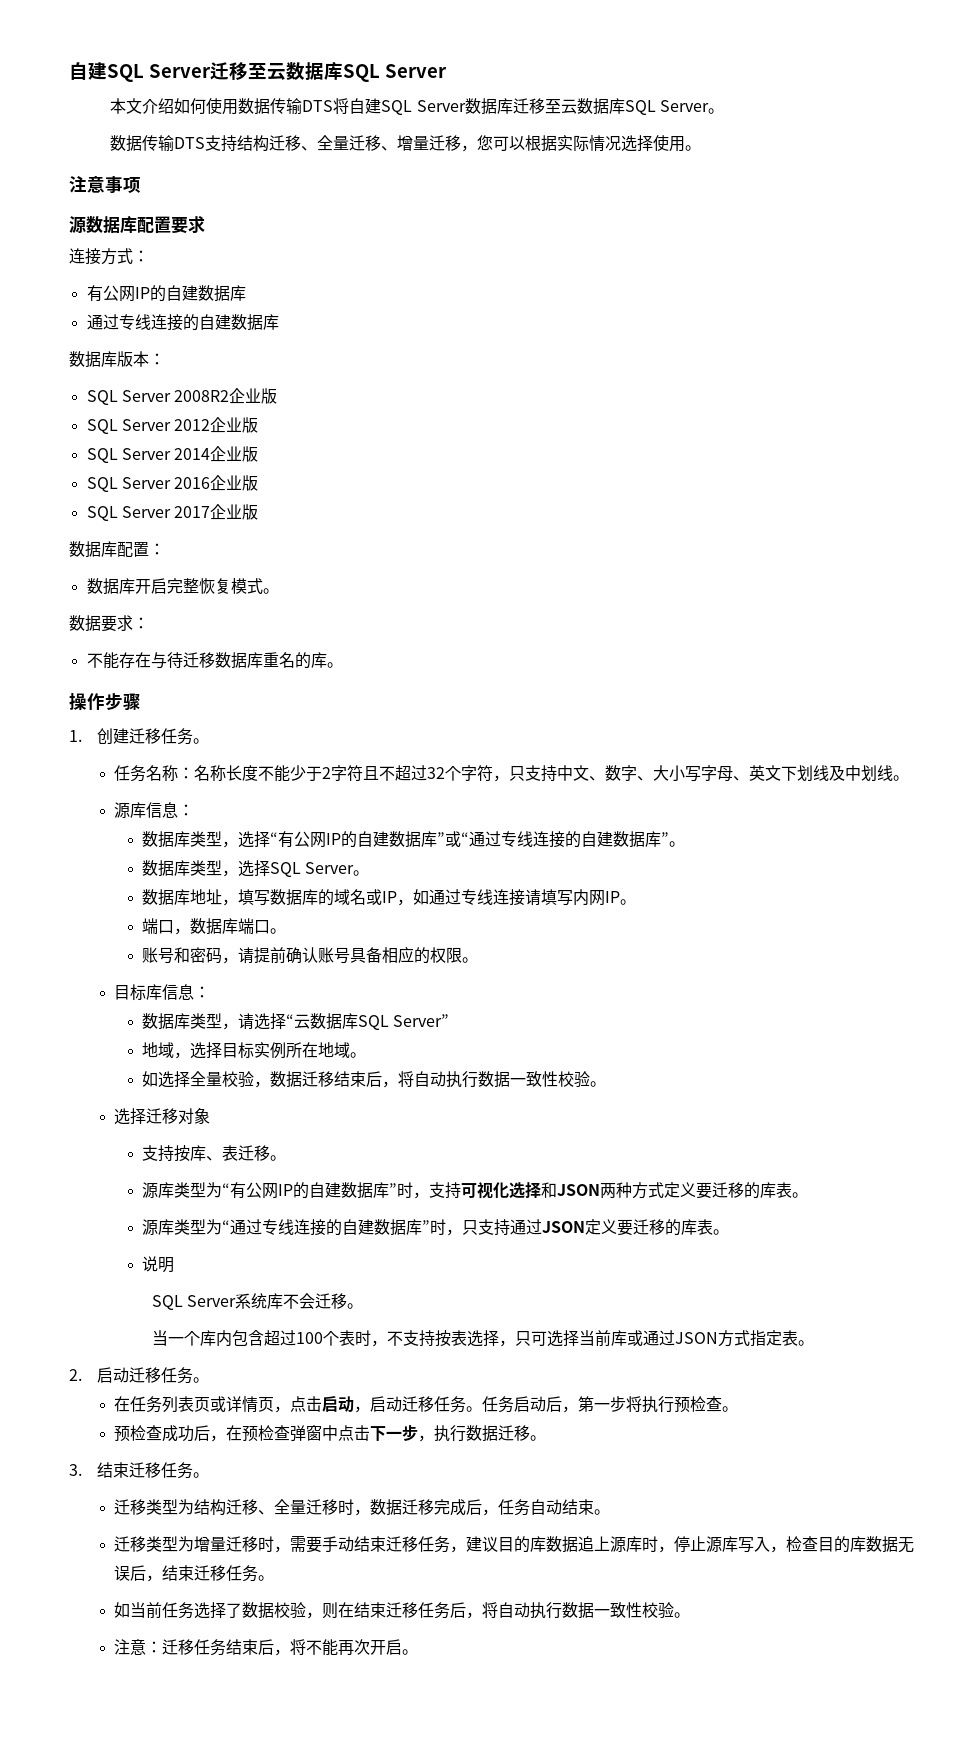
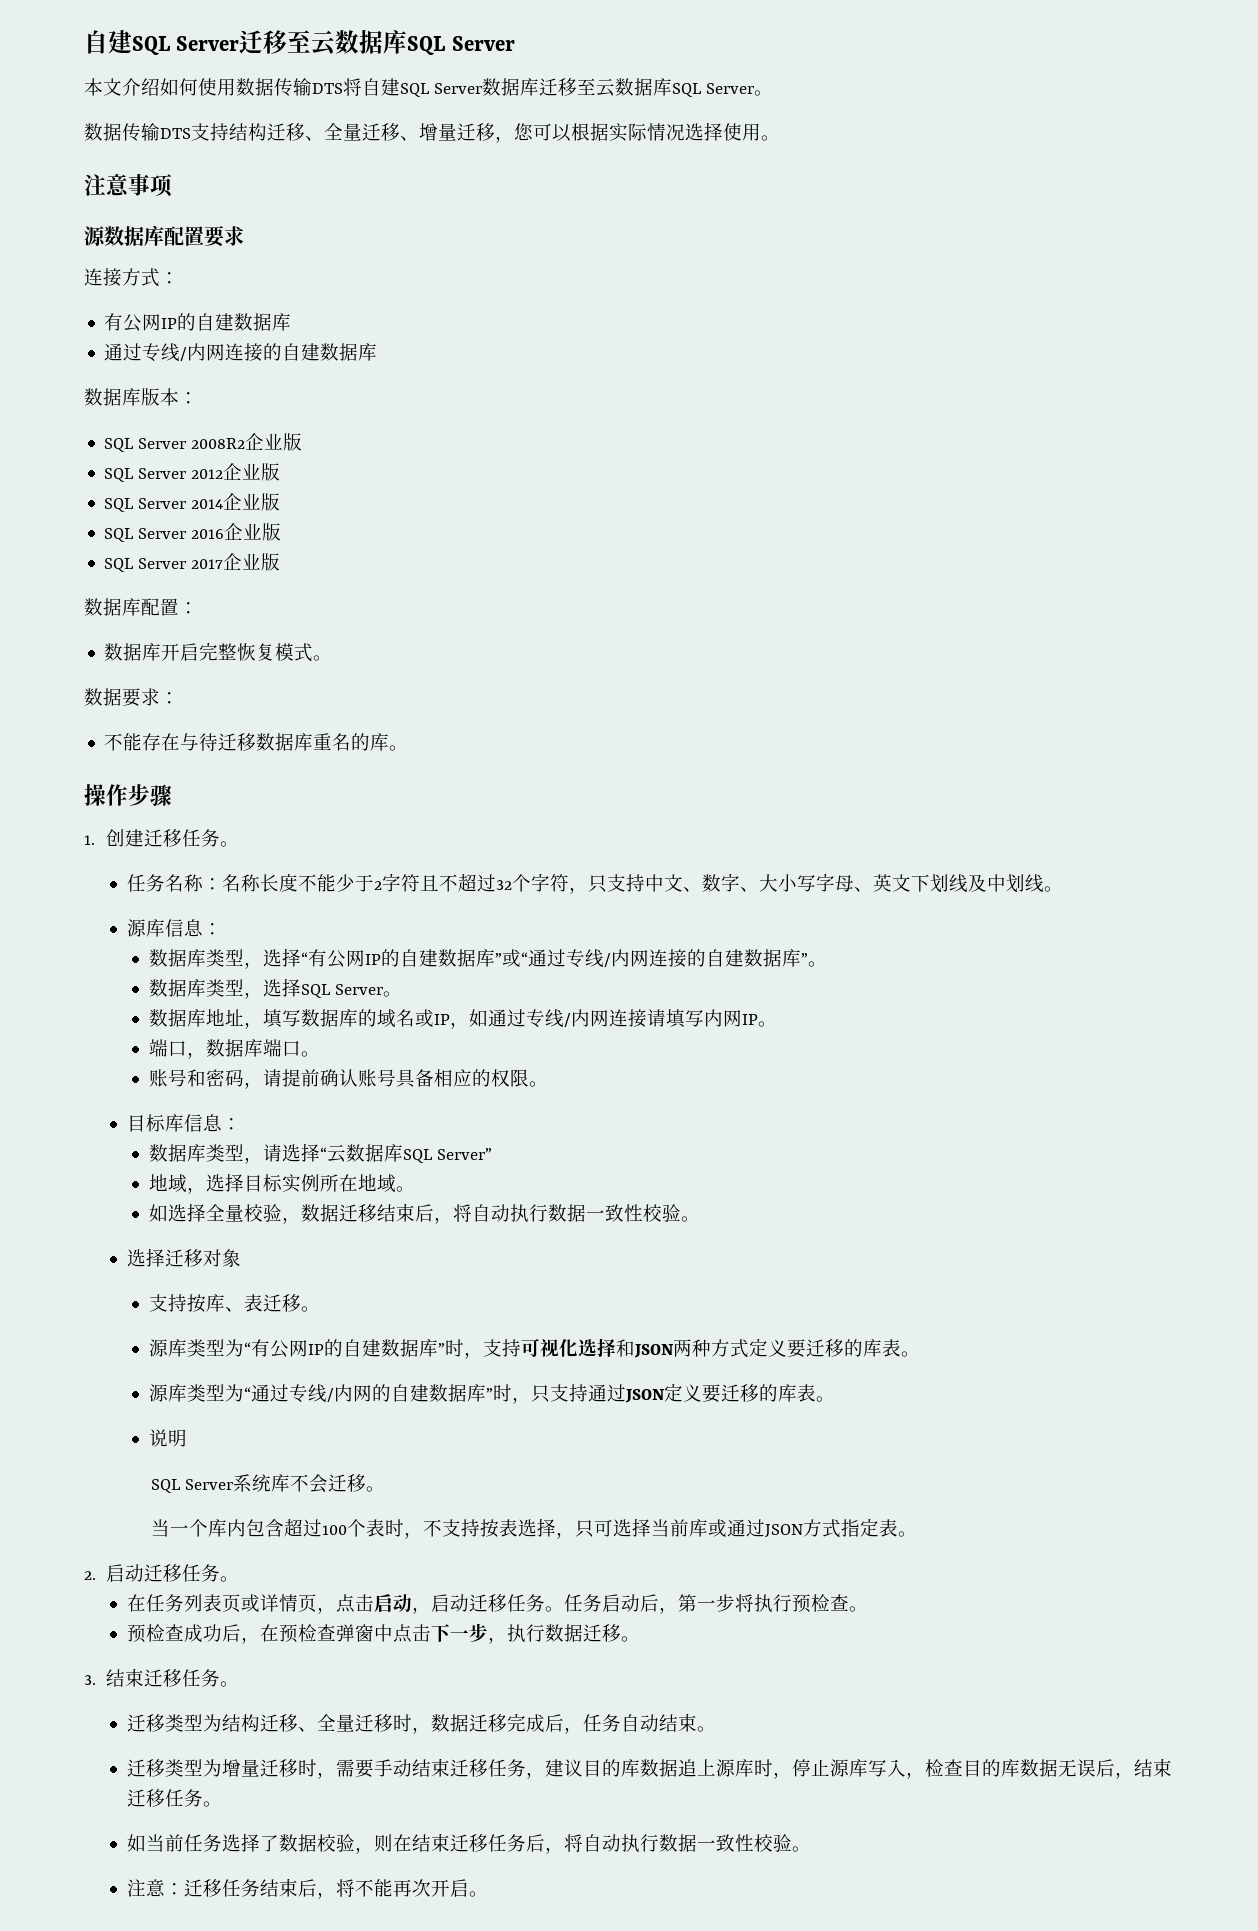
  连接方式：
  有公网IP的自建数据库
- 通过专线连接的自建数据库
+ 通过专线/内网连接的自建数据库
- 数据库类型，选择“有公网IP的自建数据库”或“通过专线连接的自建数据库”。
+ 数据库类型，选择“有公网IP的自建数据库”或“通过专线/内网连接的自建数据库”。
- 数据库地址，填写数据库的域名或IP，如通过专线连接请填写内网IP。
+ 数据库地址，填写数据库的域名或IP，如通过专线/内网连接请填写内网IP。
- 源库类型为“通过专线连接的自建数据库”时，只支持通过JSON定义要迁移的库表。
+ 源库类型为“通过专线/内网的自建数据库”时，只支持通过JSON定义要迁移的库表。

